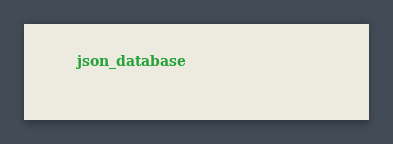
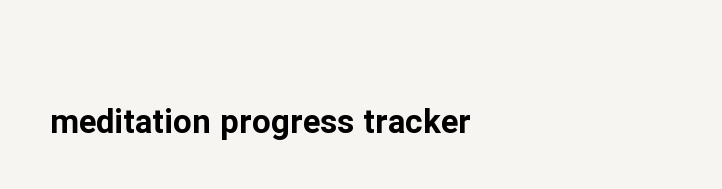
- json_database
+ meditation progress tracker

